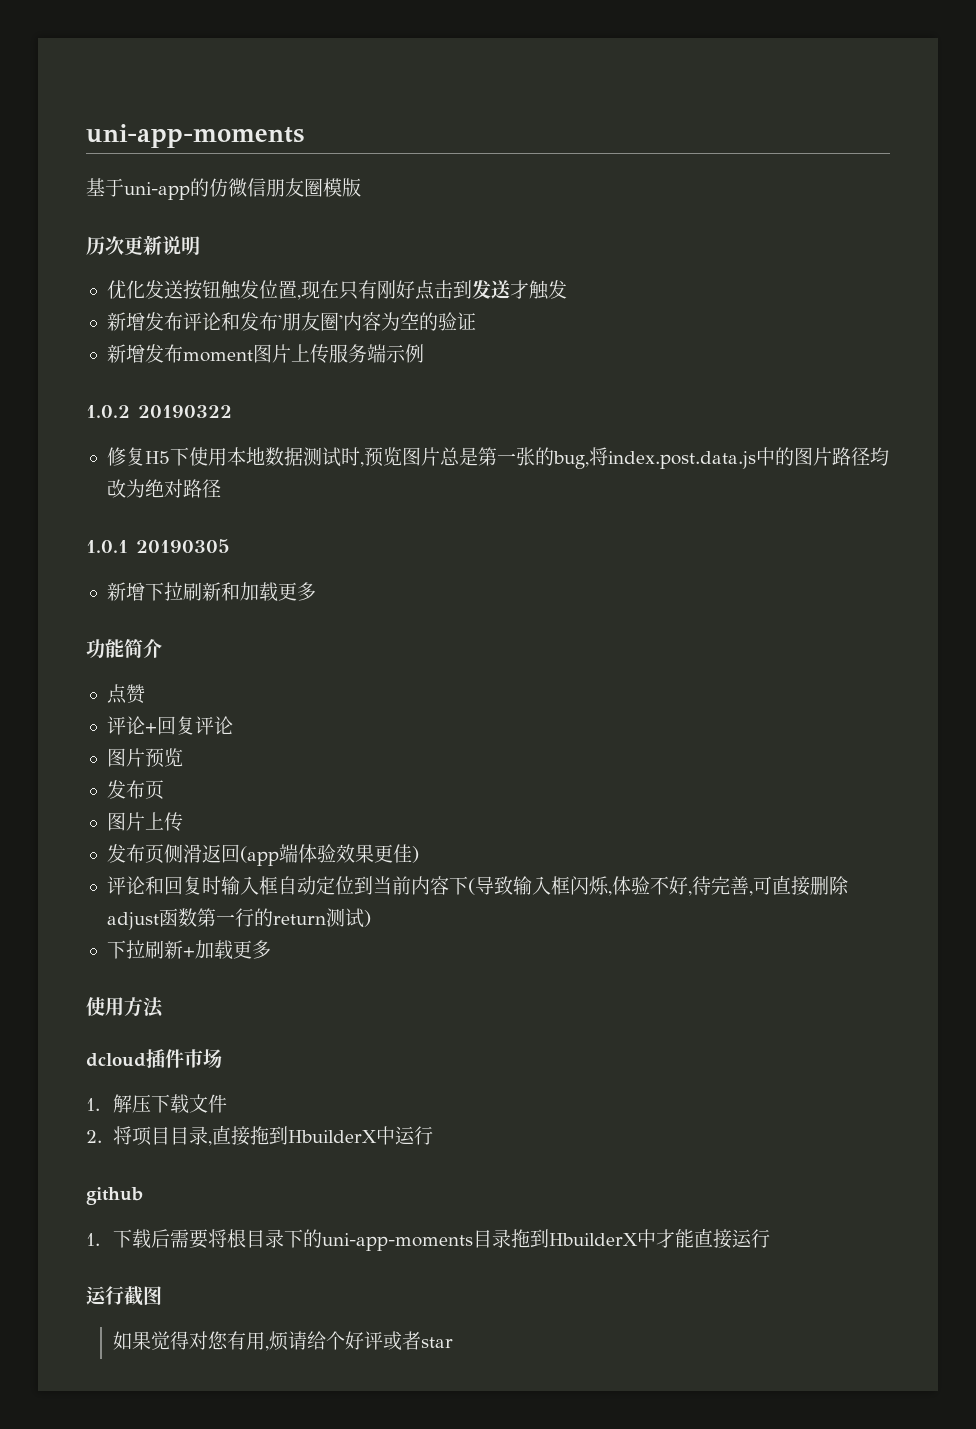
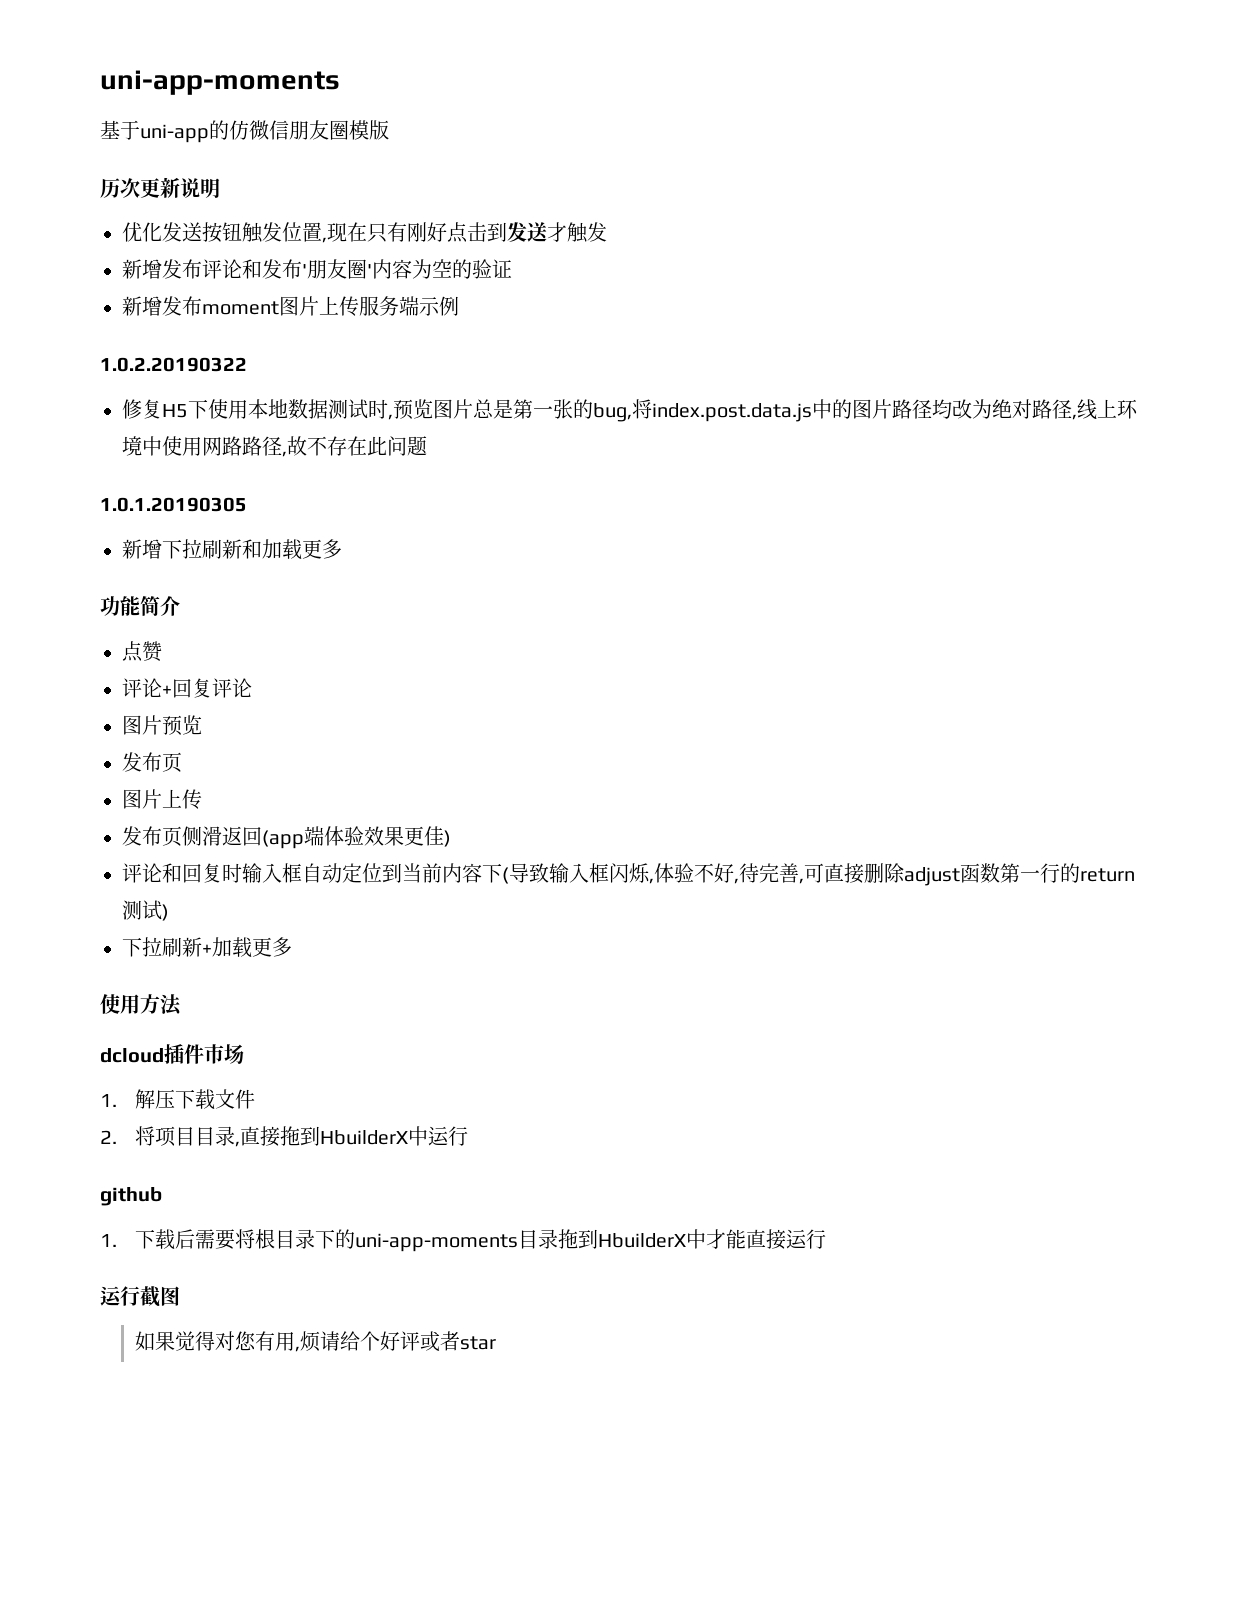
- 1.0.2 20190322
+ 1.0.2.20190322
- 修复H5下使用本地数据测试时,预览图片总是第一张的bug,将index.post.data.js中的图片路径均改为绝对路径
- 1.0.1 20190305
+ 修复H5下使用本地数据测试时,预览图片总是第一张的bug,将index.post.data.js中的图片路径均改为绝对路径,线上环境中使用网路路径,故不存在此问题
+ 1.0.1.20190305

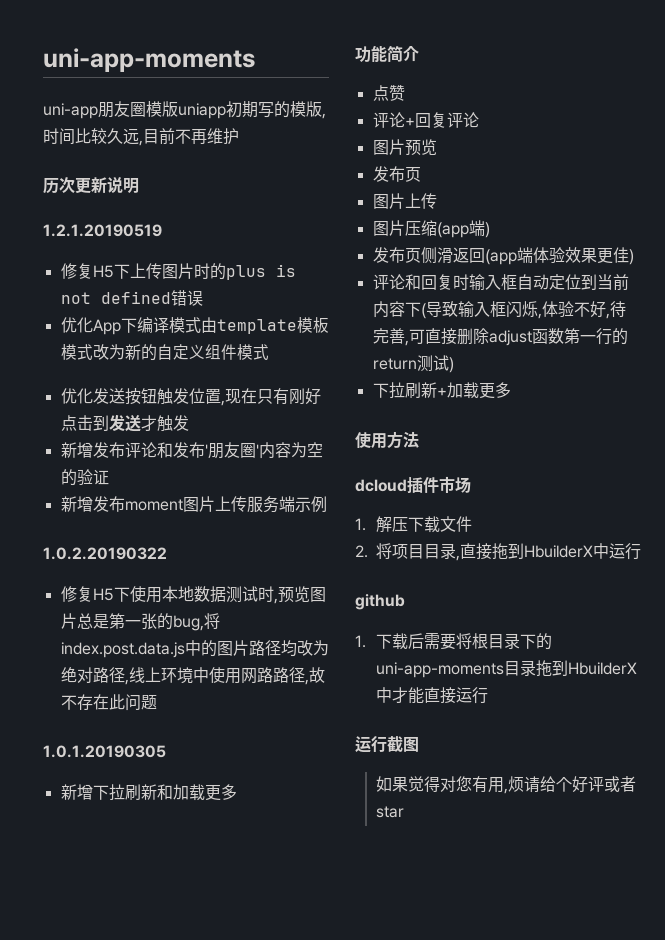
- 基于uni-app的仿微信朋友圈模版
+ uni-app朋友圈模版uniapp初期写的模版,时间比较久远,目前不再维护
  历次更新说明
+ 1.2.1.20190519
+ 修复H5下上传图片时的plus is not defined错误
+ 优化App下编译模式由template模板模式改为新的自定义组件模式
+ 图片压缩(app端)

